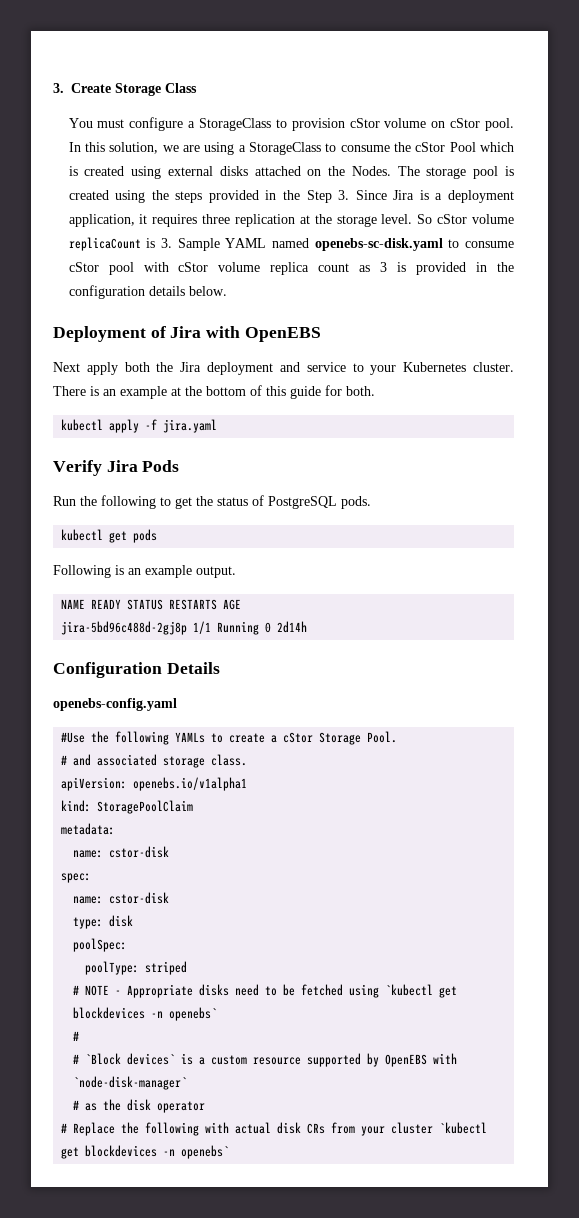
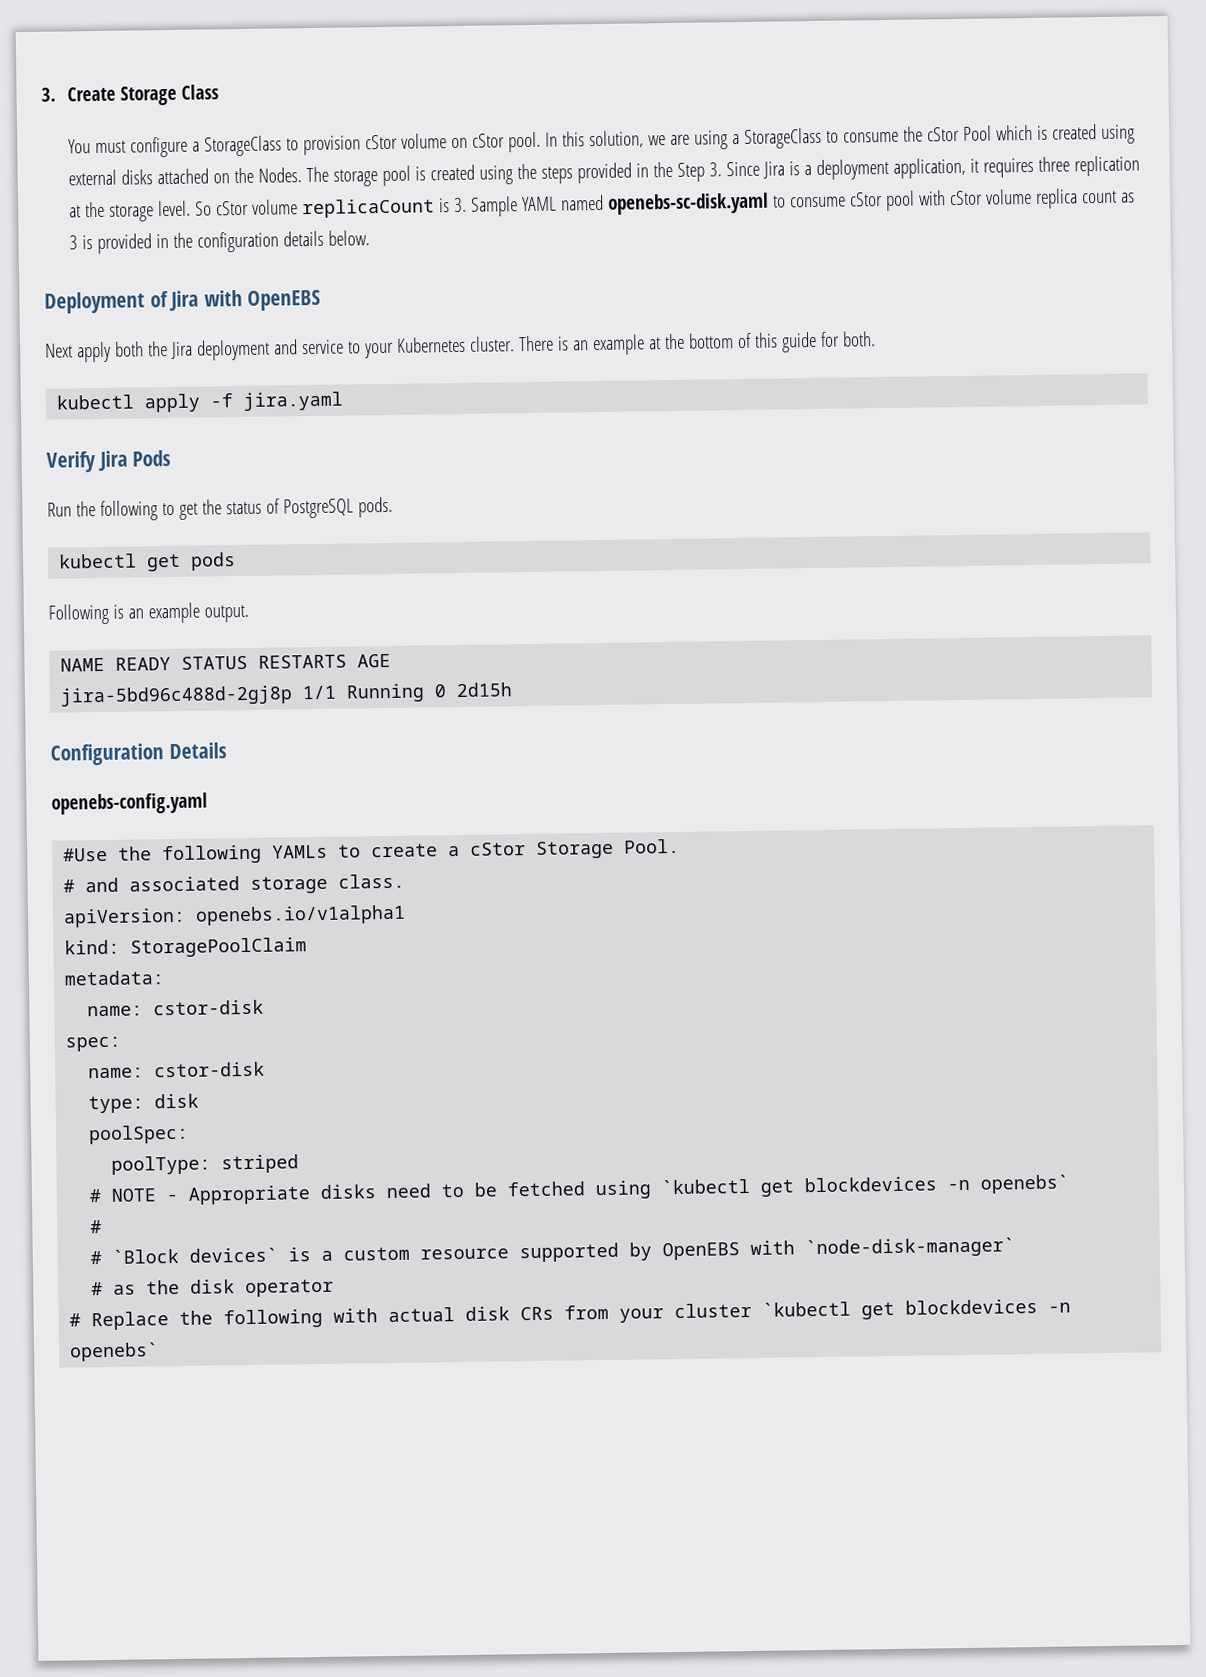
- jira-5bd96c488d-2gj8p 1/1 Running 0 2d14h
+ jira-5bd96c488d-2gj8p 1/1 Running 0 2d15h

